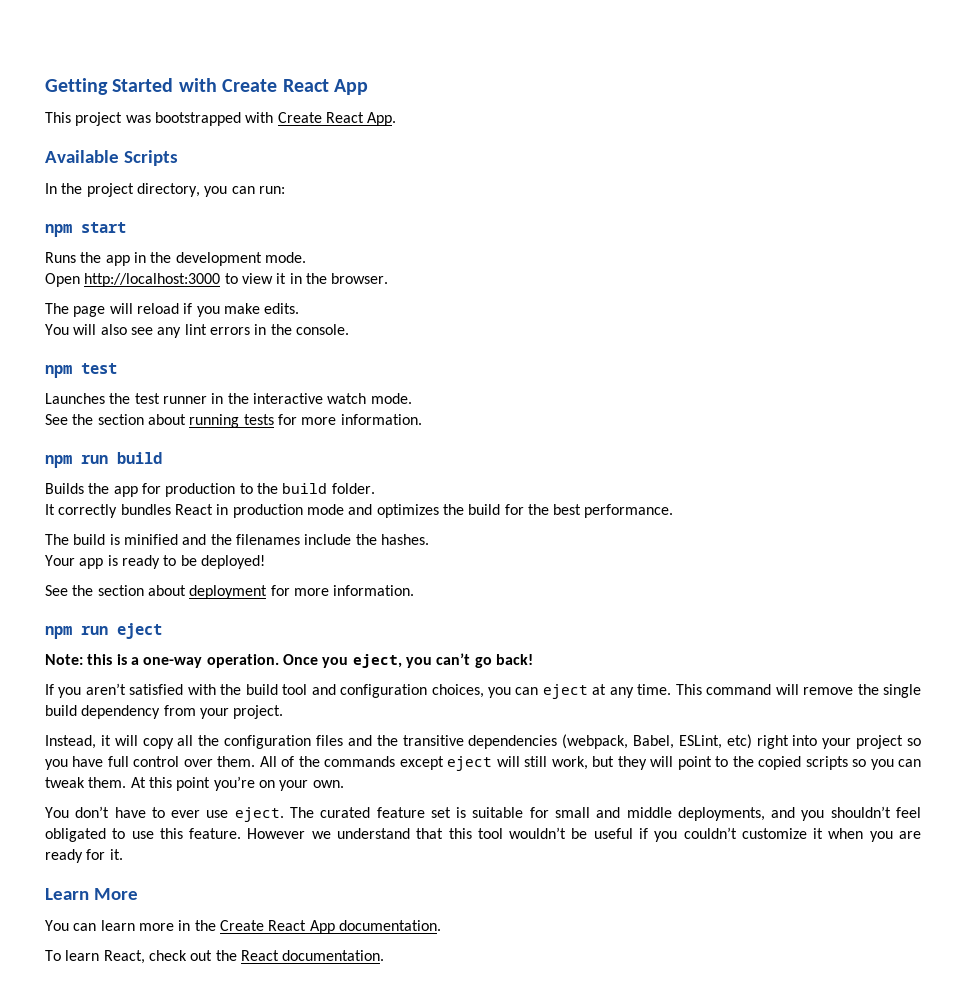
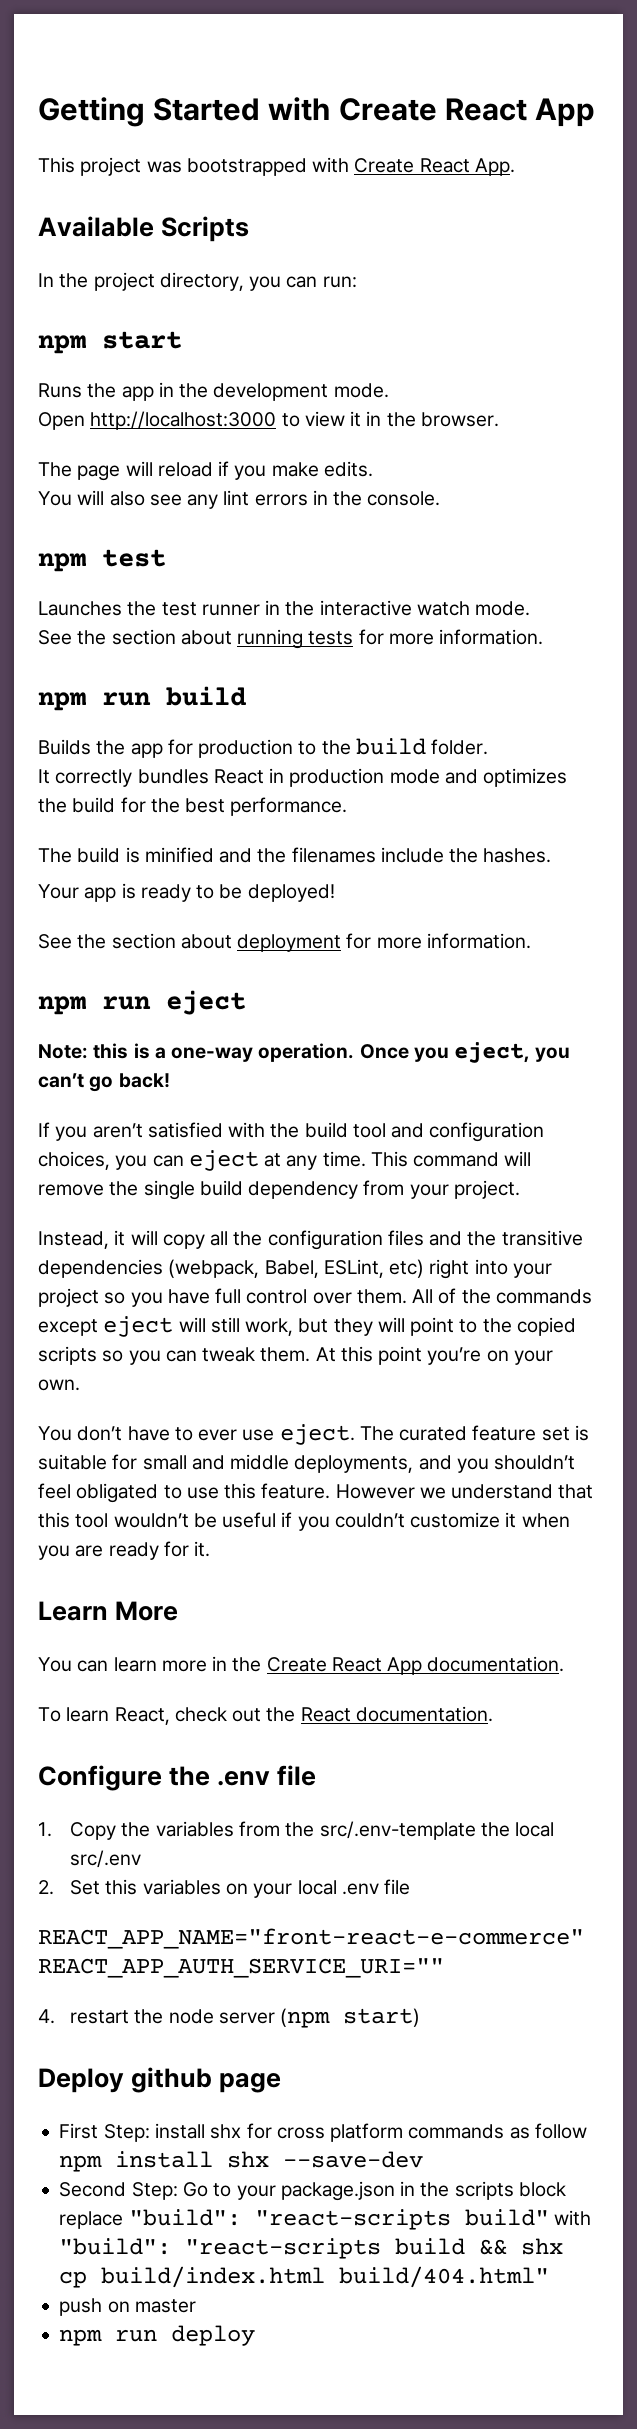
+ Configure the .env file
+ 1. Copy the variables from the src/.env-template the local src/.env
+ 2. Set this variables on your local .env file
+ REACT_APP_NAME="front-react-e-commerce" REACT_APP_AUTH_SERVICE_URI=""
+ 4. restart the node server (npm start)
+ Deploy github page
+ First Step: install shx for cross platform commands as follow npm install shx --save-dev
+ Second Step: Go to your package.json in the scripts block replace "build": "react-scripts build" with "build": "react-scripts build && shx cp build/index.html build/404.html"
+ push on master
+ npm run deploy

